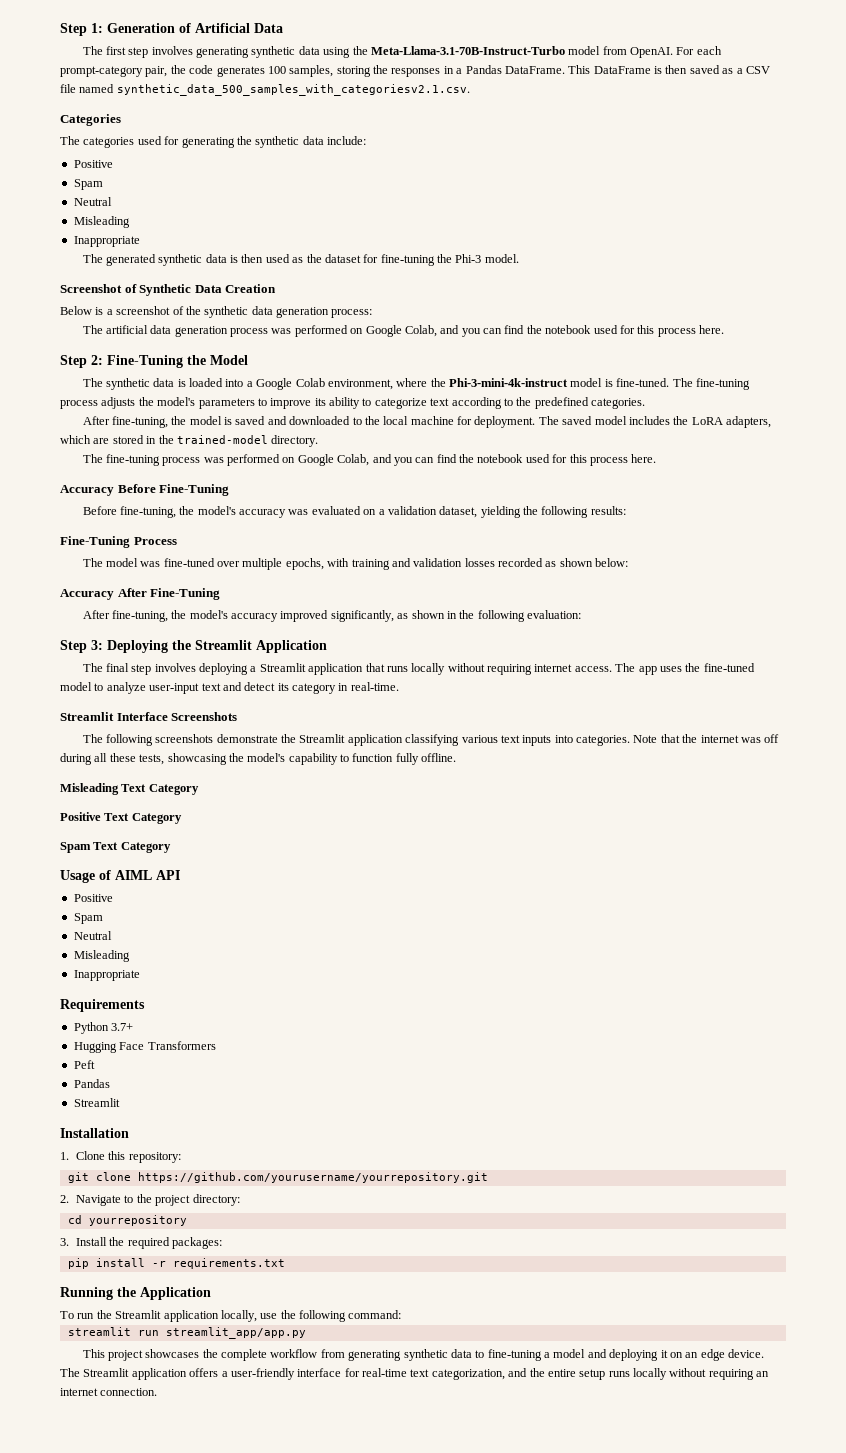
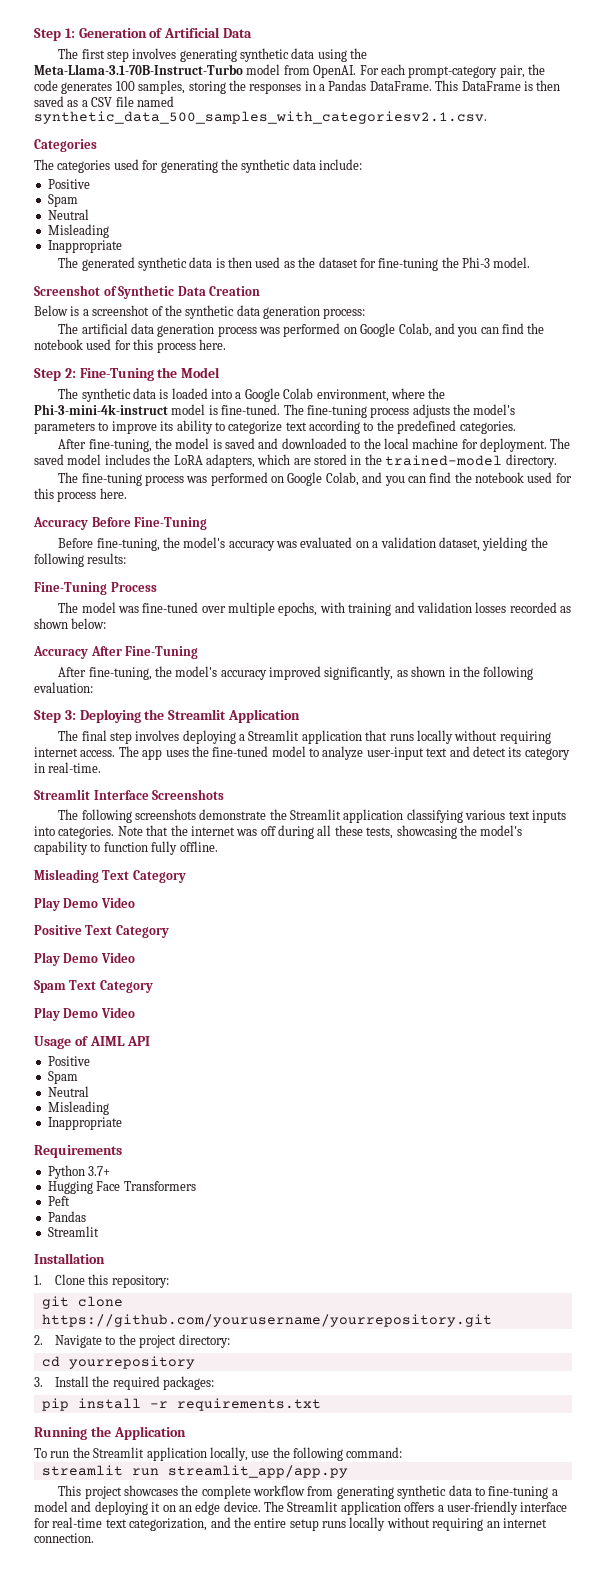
  Misleading Text Category
+ Play Demo Video
  Positive Text Category
+ Play Demo Video
  Spam Text Category
+ Play Demo Video

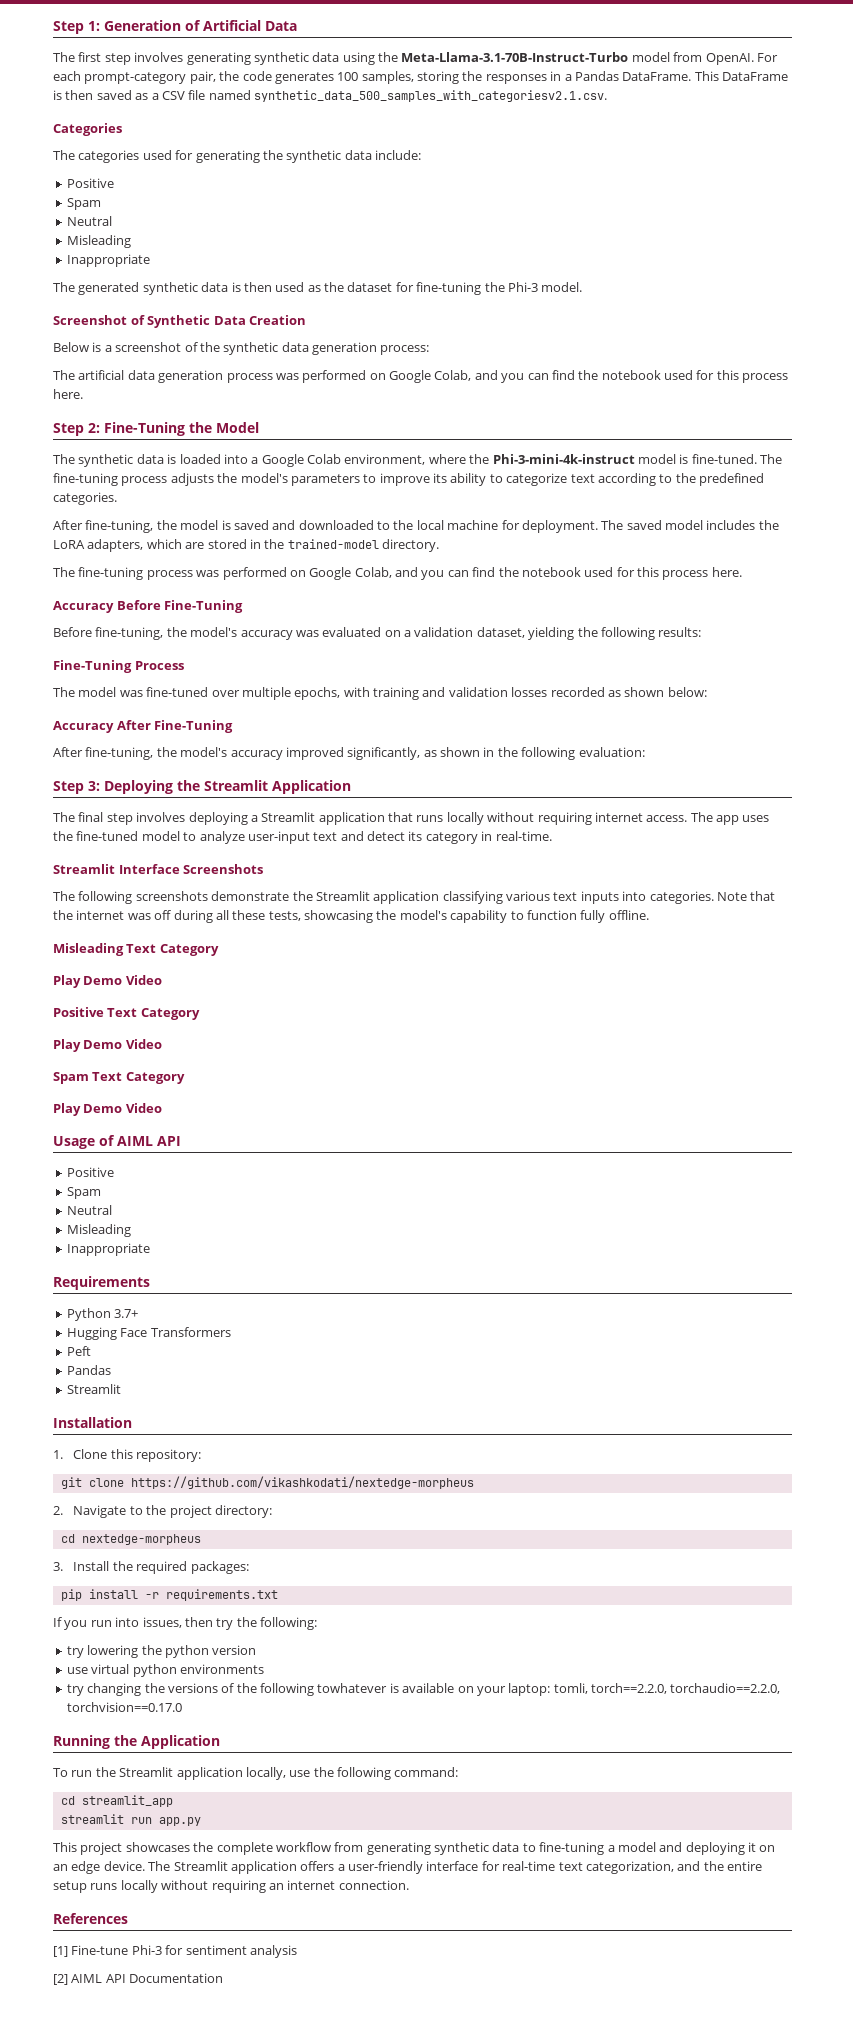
- git clone https://github.com/yourusername/yourrepository.git
+ git clone https://github.com/vikashkodati/nextedge-morpheus
- cd yourrepository
+ cd nextedge-morpheus
+ If you run into issues, then try the following:
+ try lowering the python version
+ use virtual python environments
+ try changing the versions of the following towhatever is available on your laptop: tomli, torch==2.2.0, torchaudio==2.2.0, torchvision==0.17.0
+ cd streamlit_app
- streamlit run streamlit_app/app.py
+ streamlit run app.py
+ References
+ [1] Fine-tune Phi-3 for sentiment analysis
+ [2] AIML API Documentation

